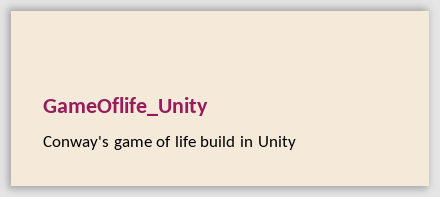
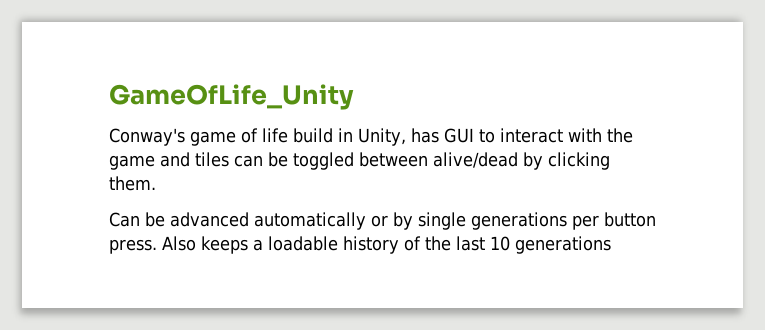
- GameOflife_Unity
+ GameOfLife_Unity
- Conway's game of life build in Unity
+ Conway's game of life build in Unity, has GUI to interact with the game and tiles can be toggled between alive/dead by clicking them.
+ Can be advanced automatically or by single generations per button press. Also keeps a loadable history of the last 10 generations

